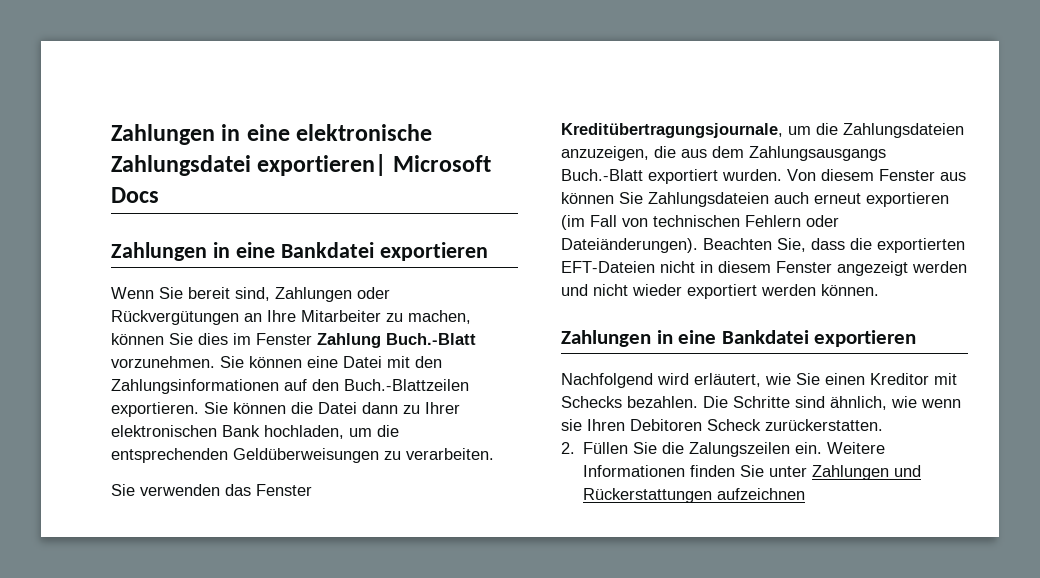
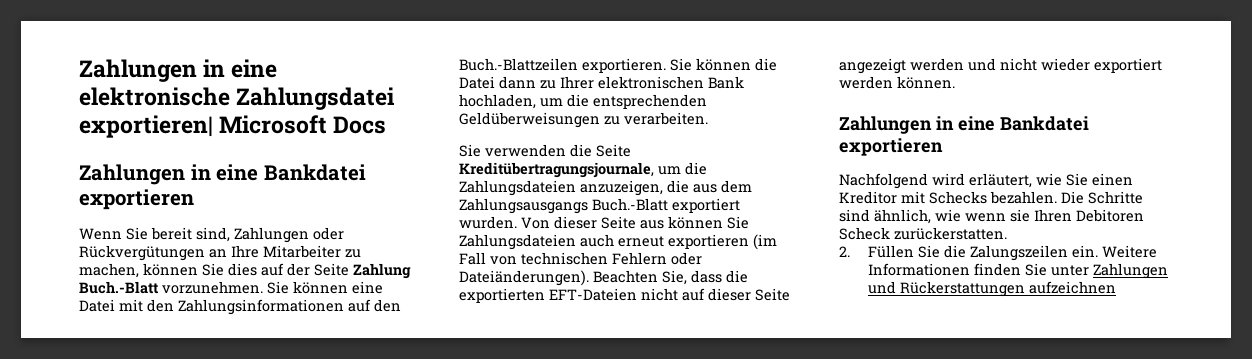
- Wenn Sie bereit sind, Zahlungen oder Rückvergütungen an Ihre Mitarbeiter zu machen, können Sie dies im Fenster Zahlung Buch.-Blatt vorzunehmen.
+ Wenn Sie bereit sind, Zahlungen oder Rückvergütungen an Ihre Mitarbeiter zu machen, können Sie dies auf der Seite Zahlung Buch.-Blatt vorzunehmen.
- Sie verwenden das Fenster Kreditübertragungsjournale, um die Zahlungsdateien anzuzeigen, die aus dem Zahlungsausgangs Buch.-Blatt exportiert wurden.
+ Sie verwenden die Seite Kreditübertragungsjournale, um die Zahlungsdateien anzuzeigen, die aus dem Zahlungsausgangs Buch.-Blatt exportiert wurden.
- Von diesem Fenster aus können Sie Zahlungsdateien auch erneut exportieren (im Fall von technischen Fehlern oder Dateiänderungen).
+ Von dieser Seite aus können Sie Zahlungsdateien auch erneut exportieren (im Fall von technischen Fehlern oder Dateiänderungen).
- Beachten Sie, dass die exportierten EFT-Dateien nicht in diesem Fenster angezeigt werden und nicht wieder exportiert werden können.
+ Beachten Sie, dass die exportierten EFT-Dateien nicht auf dieser Seite angezeigt werden und nicht wieder exportiert werden können.

